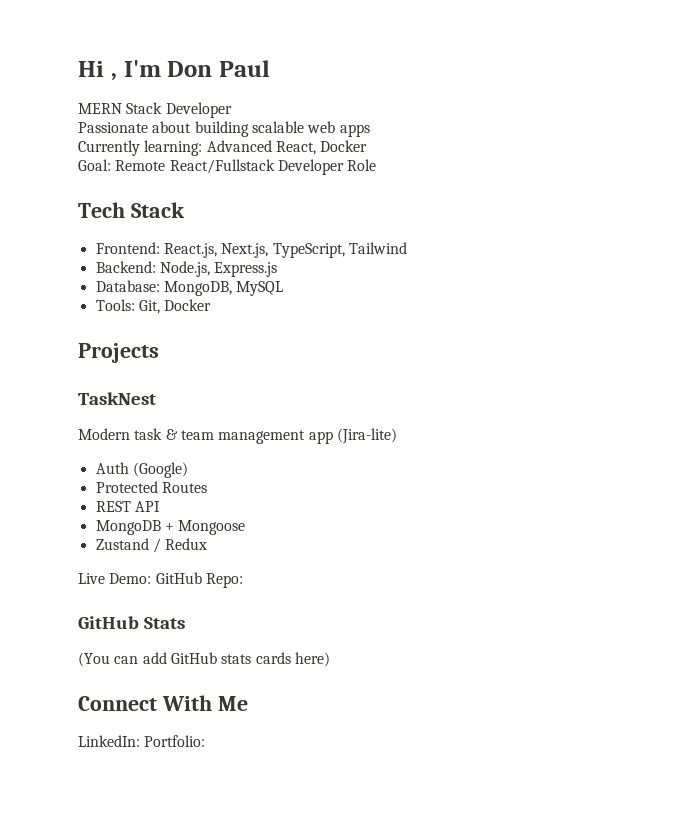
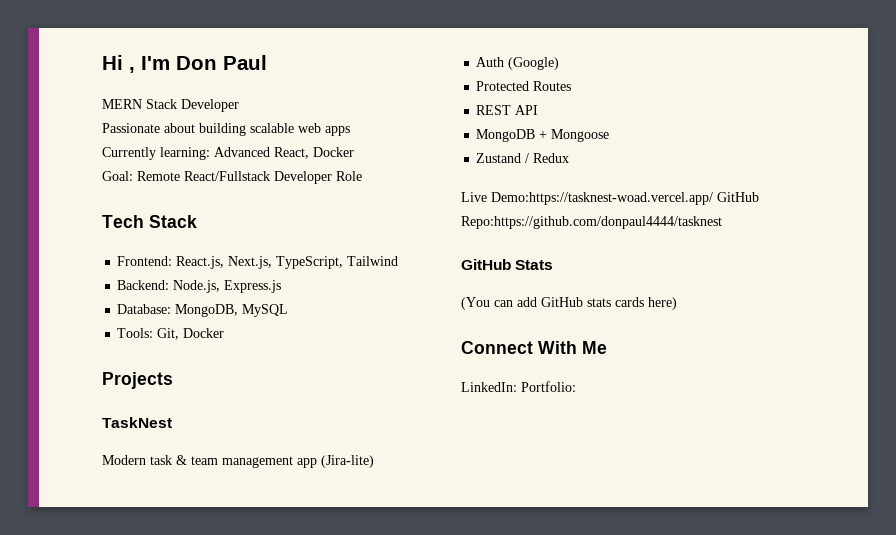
- Live Demo: GitHub Repo:
+ Live Demo:https://tasknest-woad.vercel.app/ GitHub Repo:https://github.com/donpaul4444/tasknest

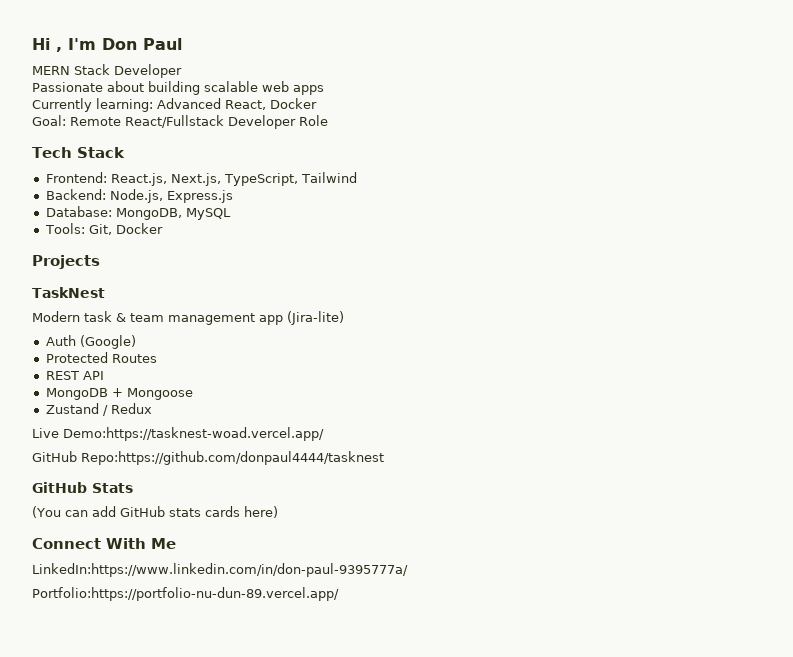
- Live Demo:https://tasknest-woad.vercel.app/ GitHub Repo:https://github.com/donpaul4444/tasknest
+ Live Demo:https://tasknest-woad.vercel.app/
+ GitHub Repo:https://github.com/donpaul4444/tasknest
- LinkedIn: Portfolio:
+ LinkedIn:https://www.linkedin.com/in/don-paul-9395777a/
+ Portfolio:https://portfolio-nu-dun-89.vercel.app/

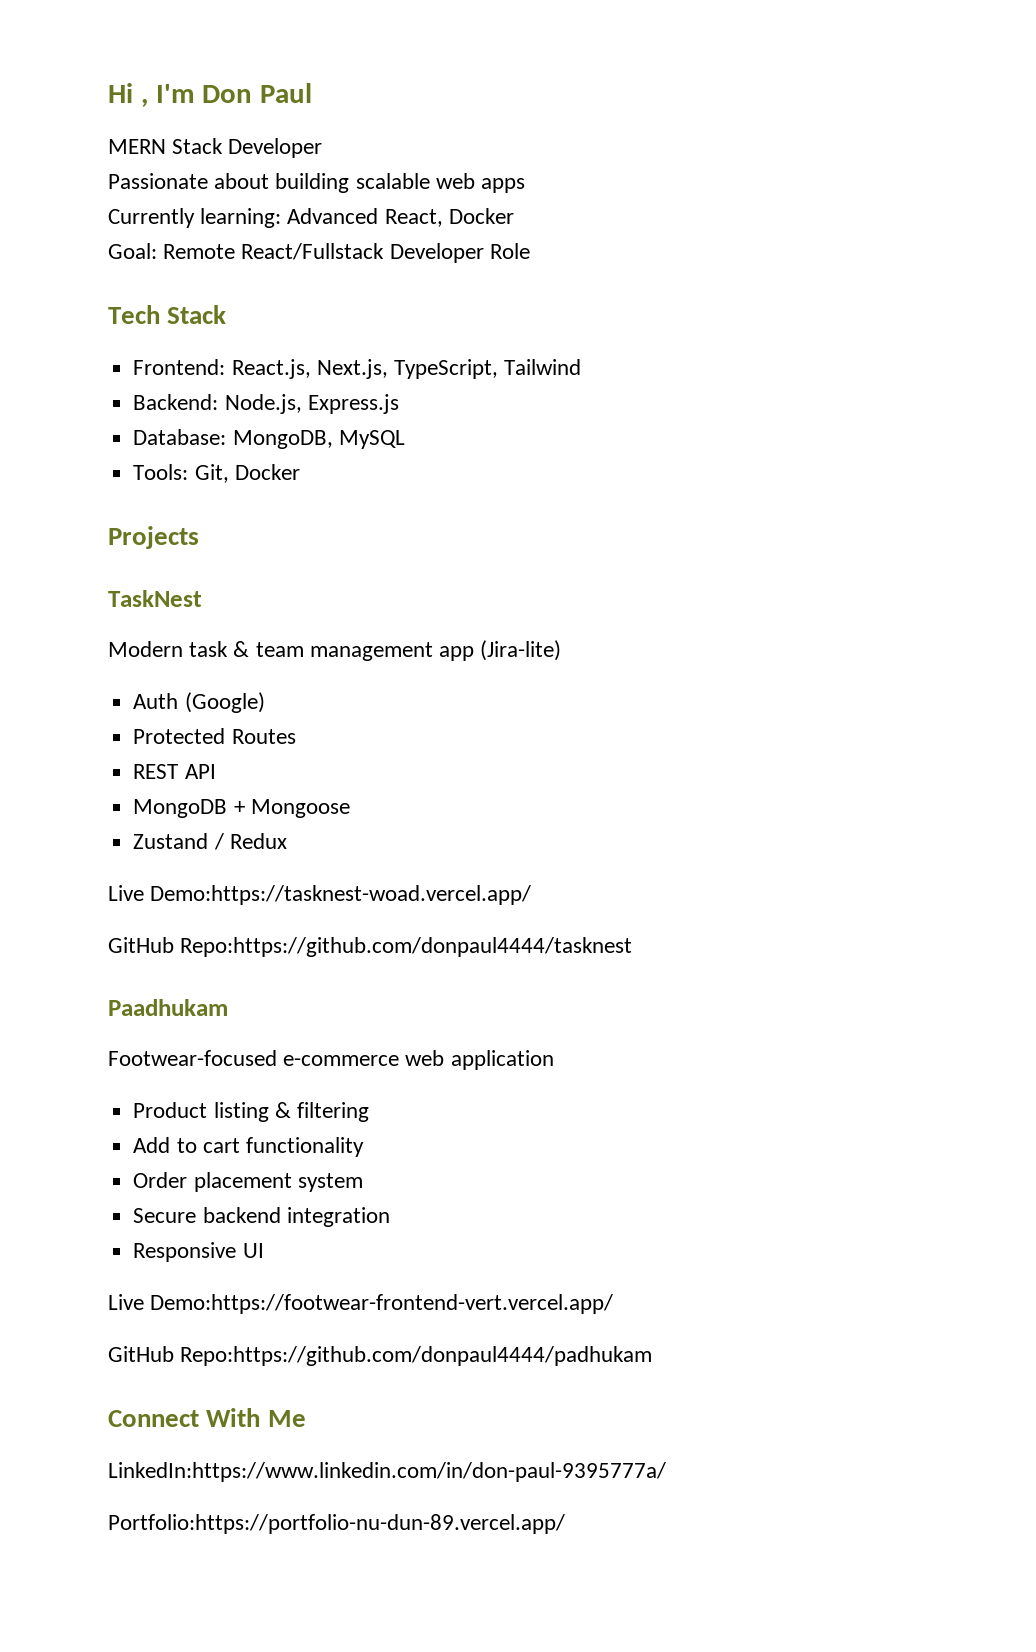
- GitHub Stats
- (You can add GitHub stats cards here)
+ Paadhukam
+ Footwear-focused e-commerce web application
+ Product listing & filtering
+ Add to cart functionality
+ Order placement system
+ Secure backend integration
+ Responsive UI
+ Live Demo:https://footwear-frontend-vert.vercel.app/
+ GitHub Repo:https://github.com/donpaul4444/padhukam

